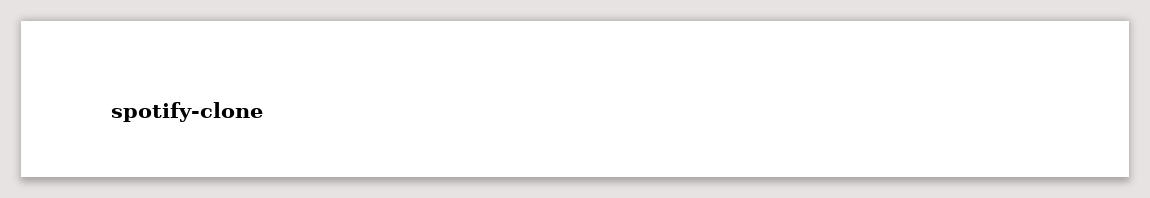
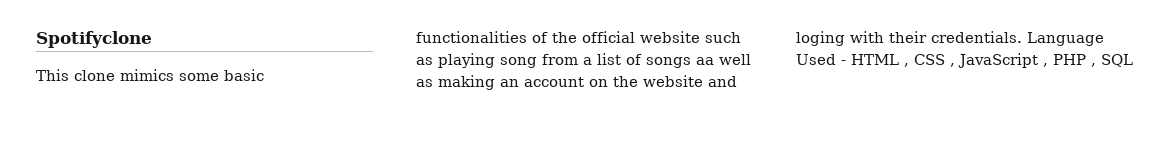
- spotify-clone
+ Spotifyclone
+ This clone mimics some basic functionalities of the official website such as playing song from a list of songs aa well as making an account on the website and loging with their credentials. Language Used - HTML , CSS , JavaScript , PHP , SQL

